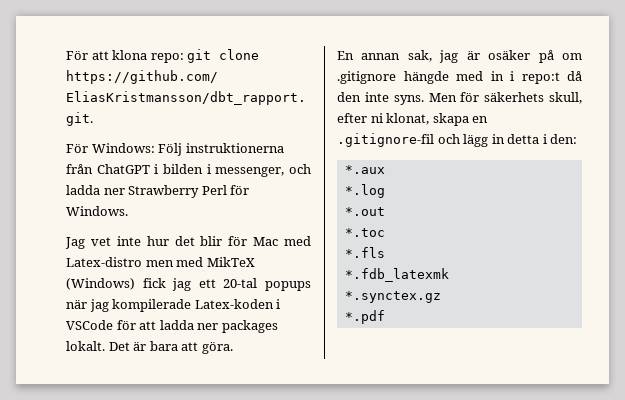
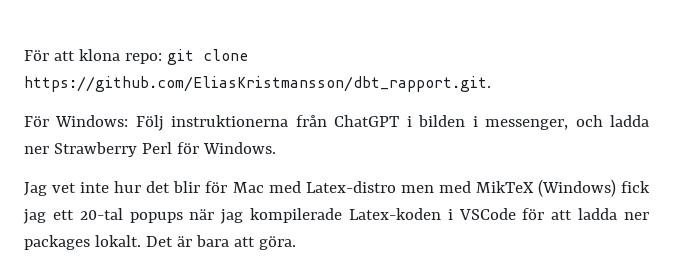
- En annan sak, jag är osäker på om .gitignore hängde med in i repo:t då den inte syns. Men för säkerhets skull, efter ni klonat, skapa en .gitignore-fil och lägg in detta i den:
- *.aux
- *.log
- *.out
- *.toc
- *.fls
- *.fdb_latexmk
- *.synctex.gz
- *.pdf

